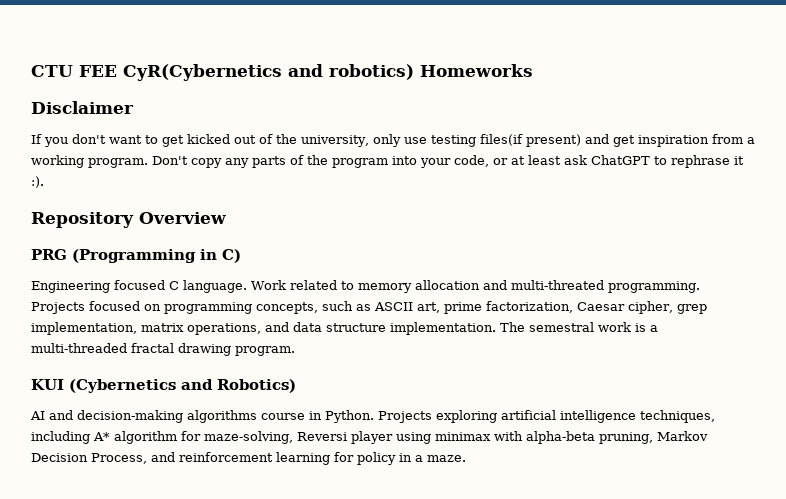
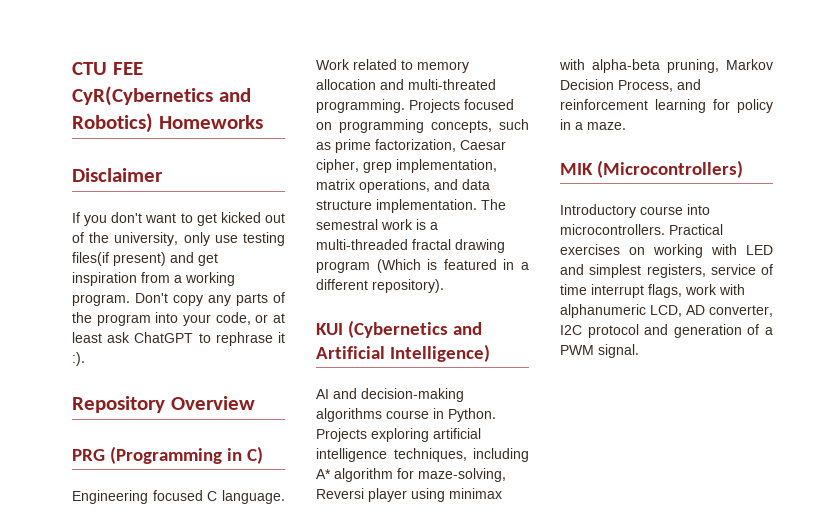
- CTU FEE CyR(Cybernetics and robotics) Homeworks
+ CTU FEE CyR(Cybernetics and Robotics) Homeworks
- Projects focused on programming concepts, such as ASCII art, prime factorization, Caesar cipher, grep implementation, matrix operations, and data structure implementation.
+ Projects focused on programming concepts, such as prime factorization, Caesar cipher, grep implementation, matrix operations, and data structure implementation.
- The semestral work is a multi-threaded fractal drawing program.
+ The semestral work is a multi-threaded fractal drawing program (Which is featured in a different repository).
- KUI (Cybernetics and Robotics)
+ KUI (Cybernetics and Artificial Intelligence)
+ MIK (Microcontrollers)
+ Introductory course into microcontrollers. Practical exercises on working with LED and simplest registers, service of time interrupt flags, work with alphanumeric LCD, AD converter, I2C protocol and generation of a PWM signal.

